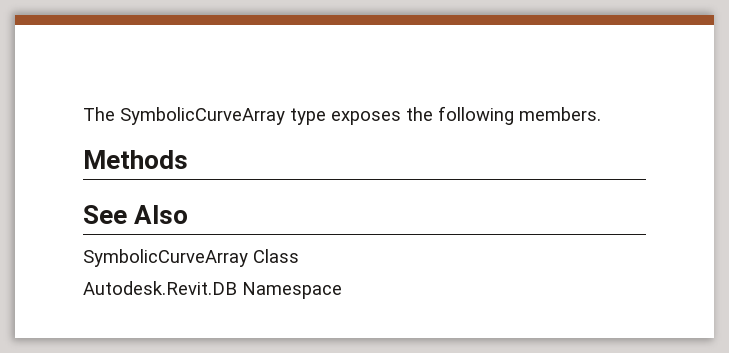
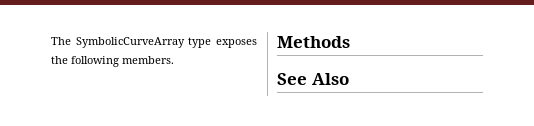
- SymbolicCurveArray Class
- Autodesk.Revit.DB Namespace

